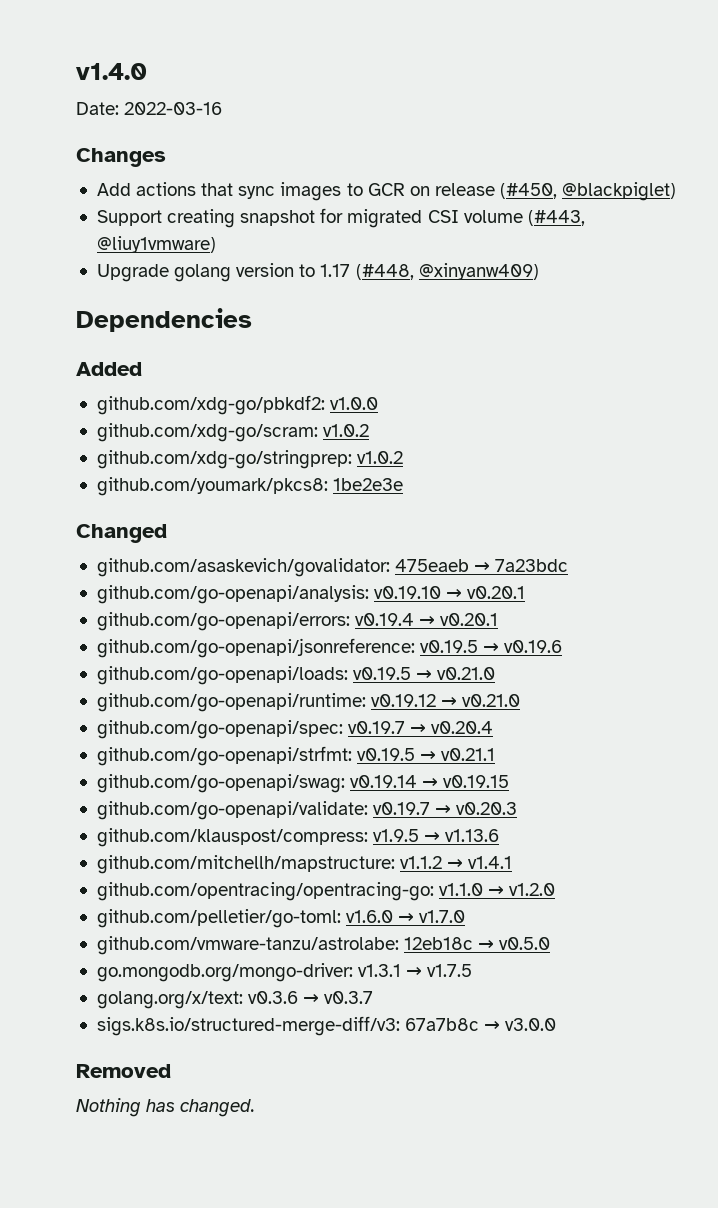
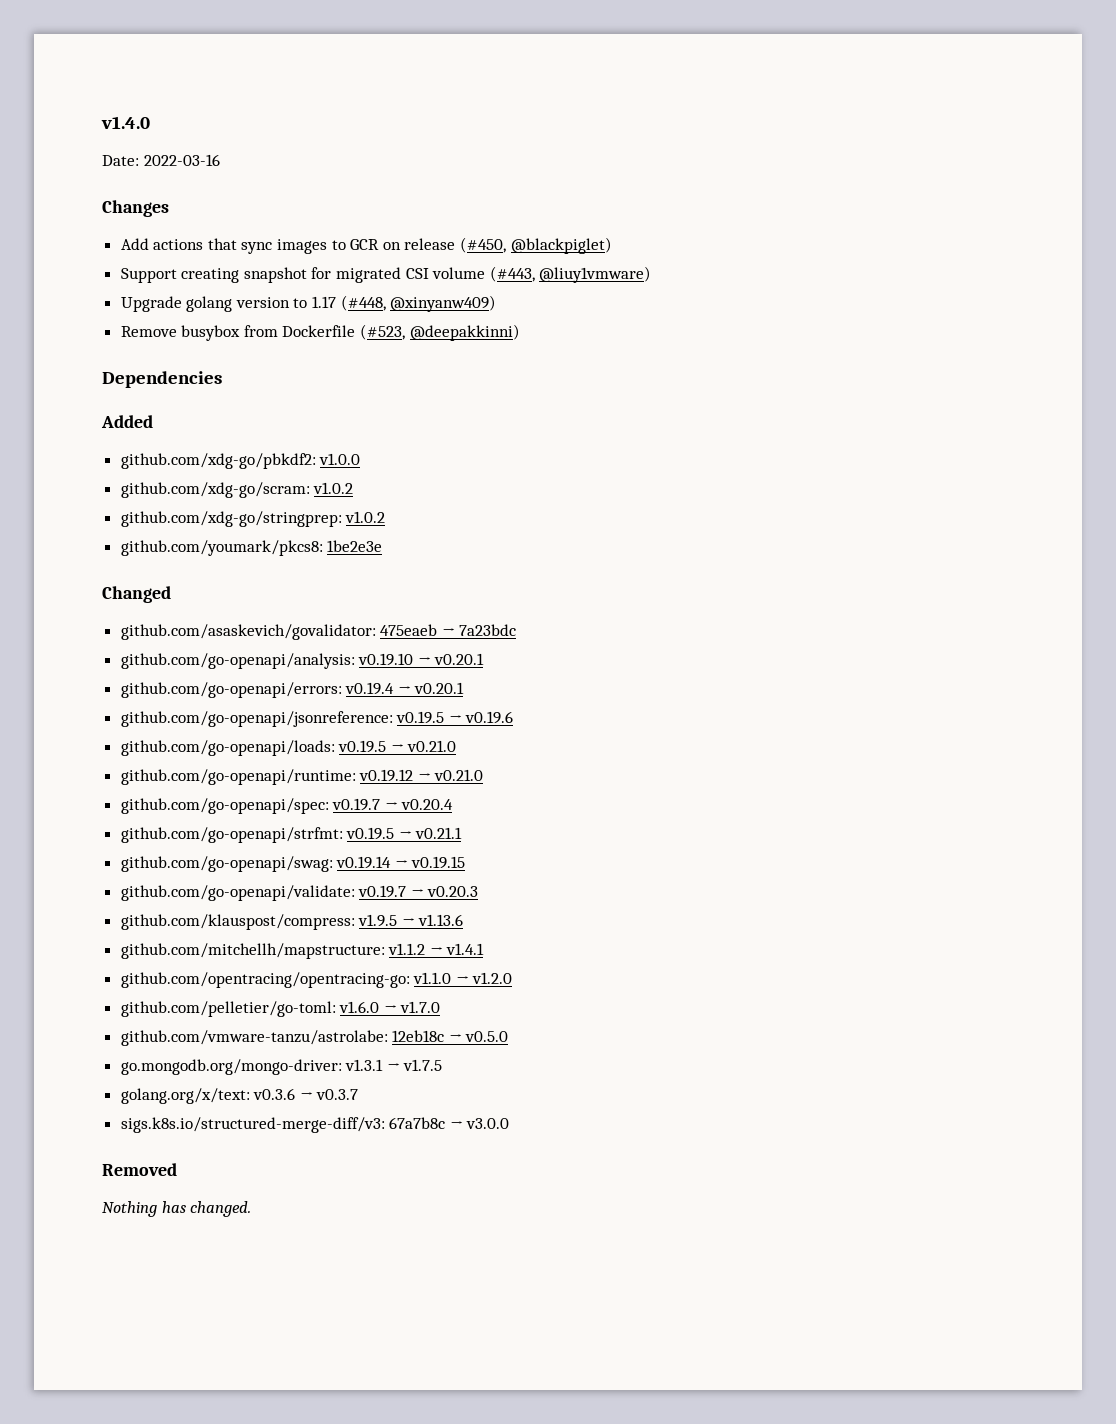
+ Remove busybox from Dockerfile (#523, @deepakkinni)

